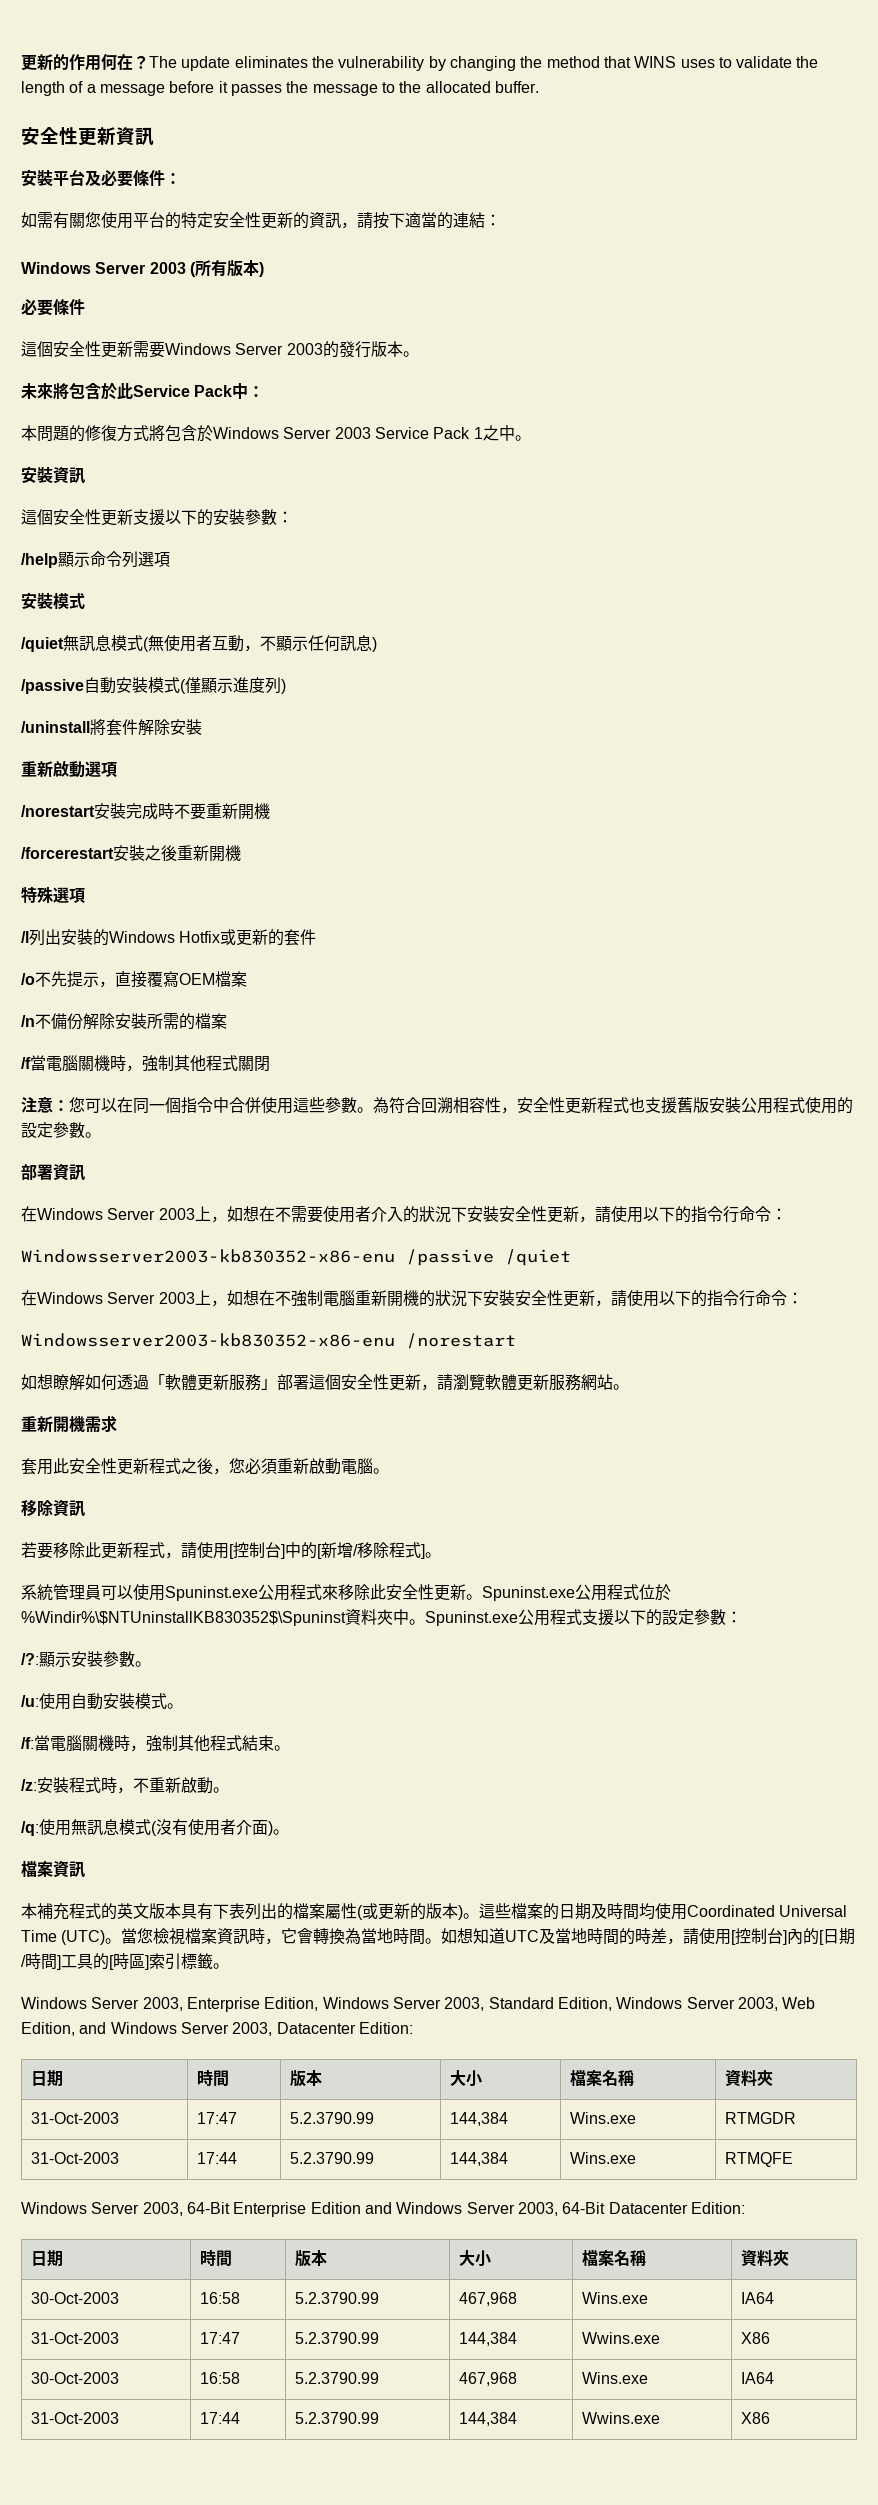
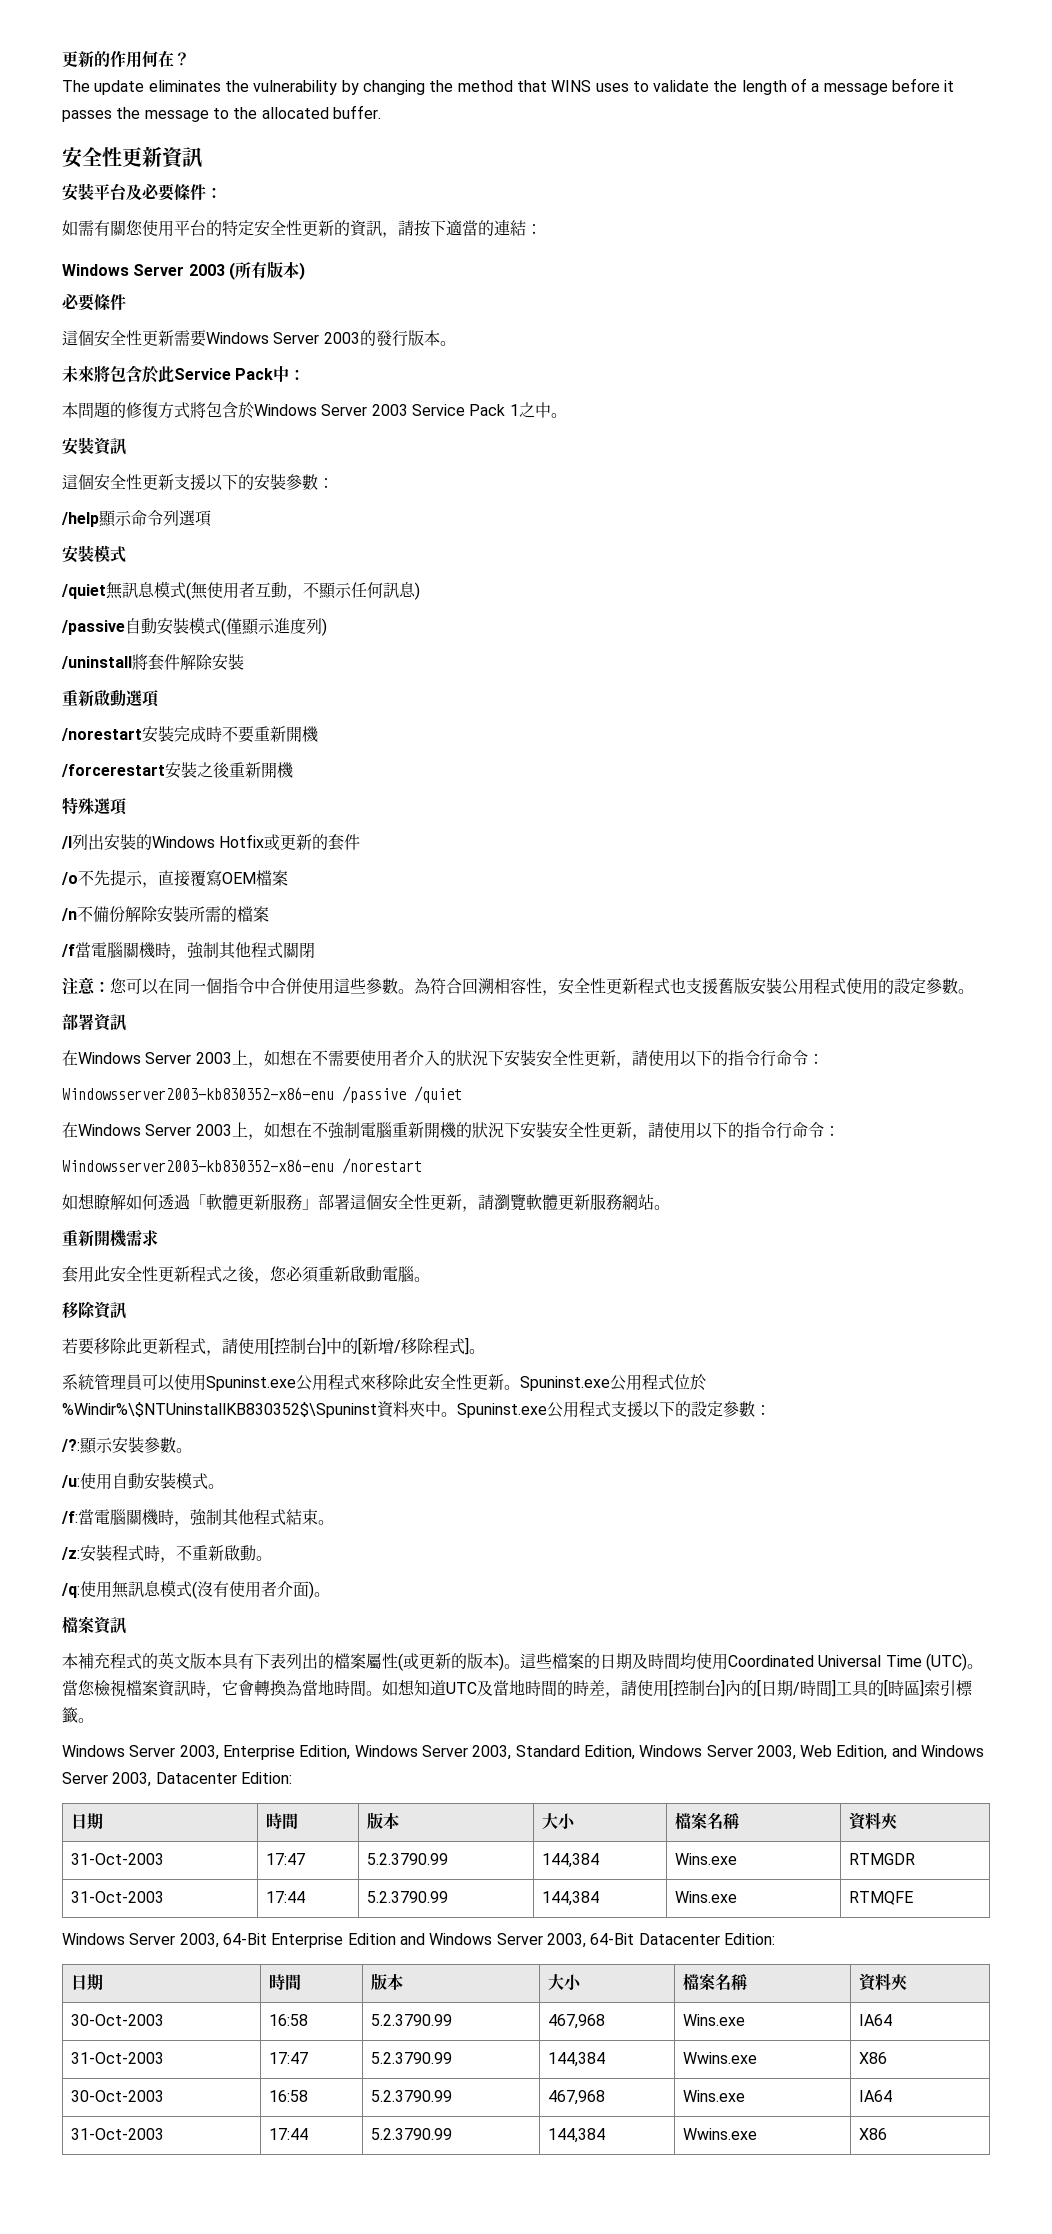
- 更新的作用何在？The update eliminates the vulnerability by changing the method that WINS uses to validate the length of a message before it passes the message to the allocated buffer.
+ 更新的作用何在？
+ The update eliminates the vulnerability by changing the method that WINS uses to validate the length of a message before it passes the message to the allocated buffer.

